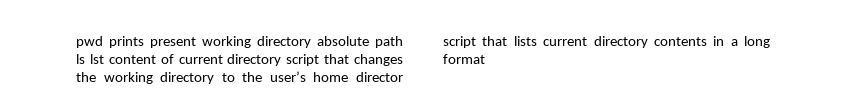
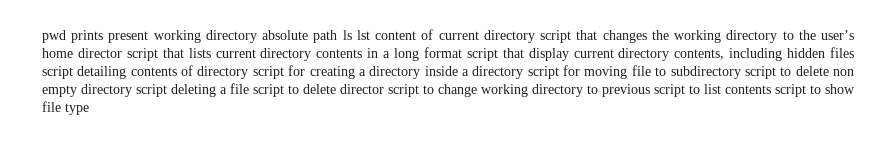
- pwd prints present working directory absolute path ls lst content of current directory script that changes the working directory to the user’s home director script that lists current directory contents in a long format
+ pwd prints present working directory absolute path ls lst content of current directory script that changes the working directory to the user’s home director script that lists current directory contents in a long format script that display current directory contents, including hidden files script detailing contents of directory script for creating a directory inside a directory script for moving file to subdirectory script to delete non empty directory script deleting a file script to delete director script to change working directory to previous script to list contents script to show file type

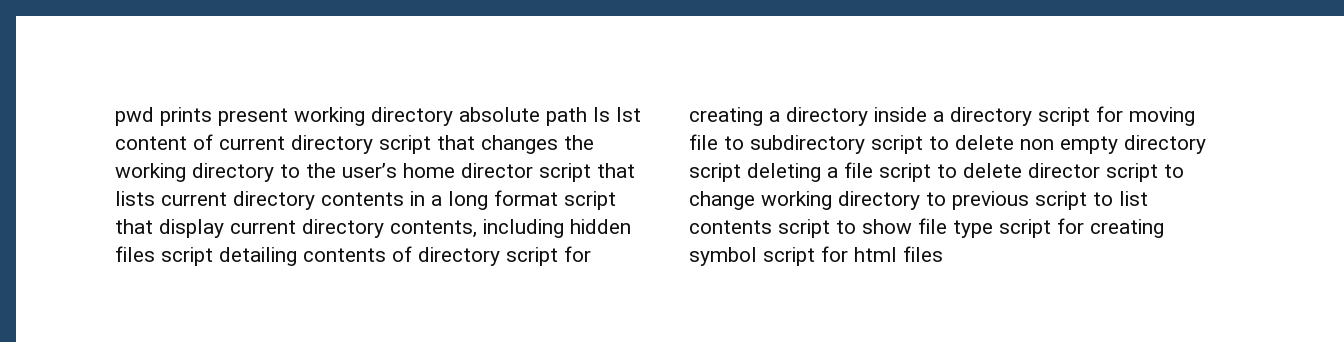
- pwd prints present working directory absolute path ls lst content of current directory script that changes the working directory to the user’s home director script that lists current directory contents in a long format script that display current directory contents, including hidden files script detailing contents of directory script for creating a directory inside a directory script for moving file to subdirectory script to delete non empty directory script deleting a file script to delete director script to change working directory to previous script to list contents script to show file type
+ pwd prints present working directory absolute path ls lst content of current directory script that changes the working directory to the user’s home director script that lists current directory contents in a long format script that display current directory contents, including hidden files script detailing contents of directory script for creating a directory inside a directory script for moving file to subdirectory script to delete non empty directory script deleting a file script to delete director script to change working directory to previous script to list contents script to show file type script for creating symbol script for html files

